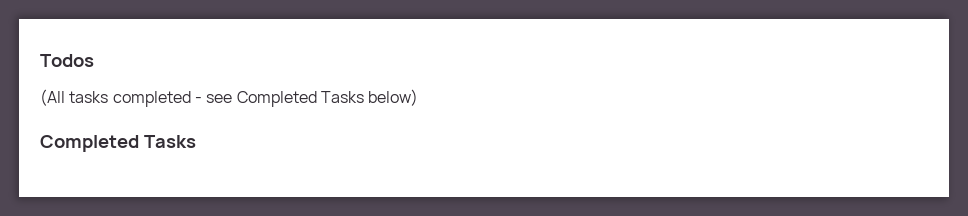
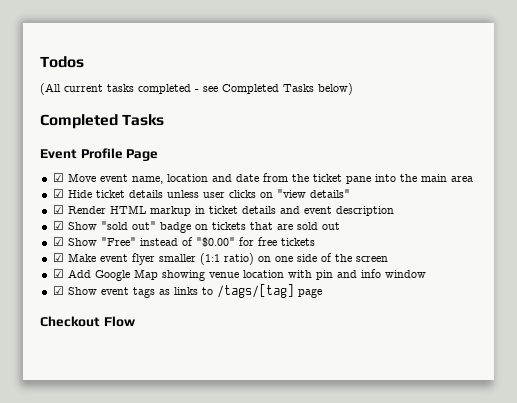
- (All tasks completed - see Completed Tasks below)
+ (All current tasks completed - see Completed Tasks below)
+ Event Profile Page
+ ☑ Move event name, location and date from the ticket pane into the main area
+ ☑ Hide ticket details unless user clicks on "view details"
+ ☑ Render HTML markup in ticket details and event description
+ ☑ Show "sold out" badge on tickets that are sold out
+ ☑ Show "Free" instead of "$0.00" for free tickets
+ ☑ Make event flyer smaller (1:1 ratio) on one side of the screen
+ ☑ Add Google Map showing venue location with pin and info window
+ ☑ Show event tags as links to /tags/[tag] page
+ Checkout Flow

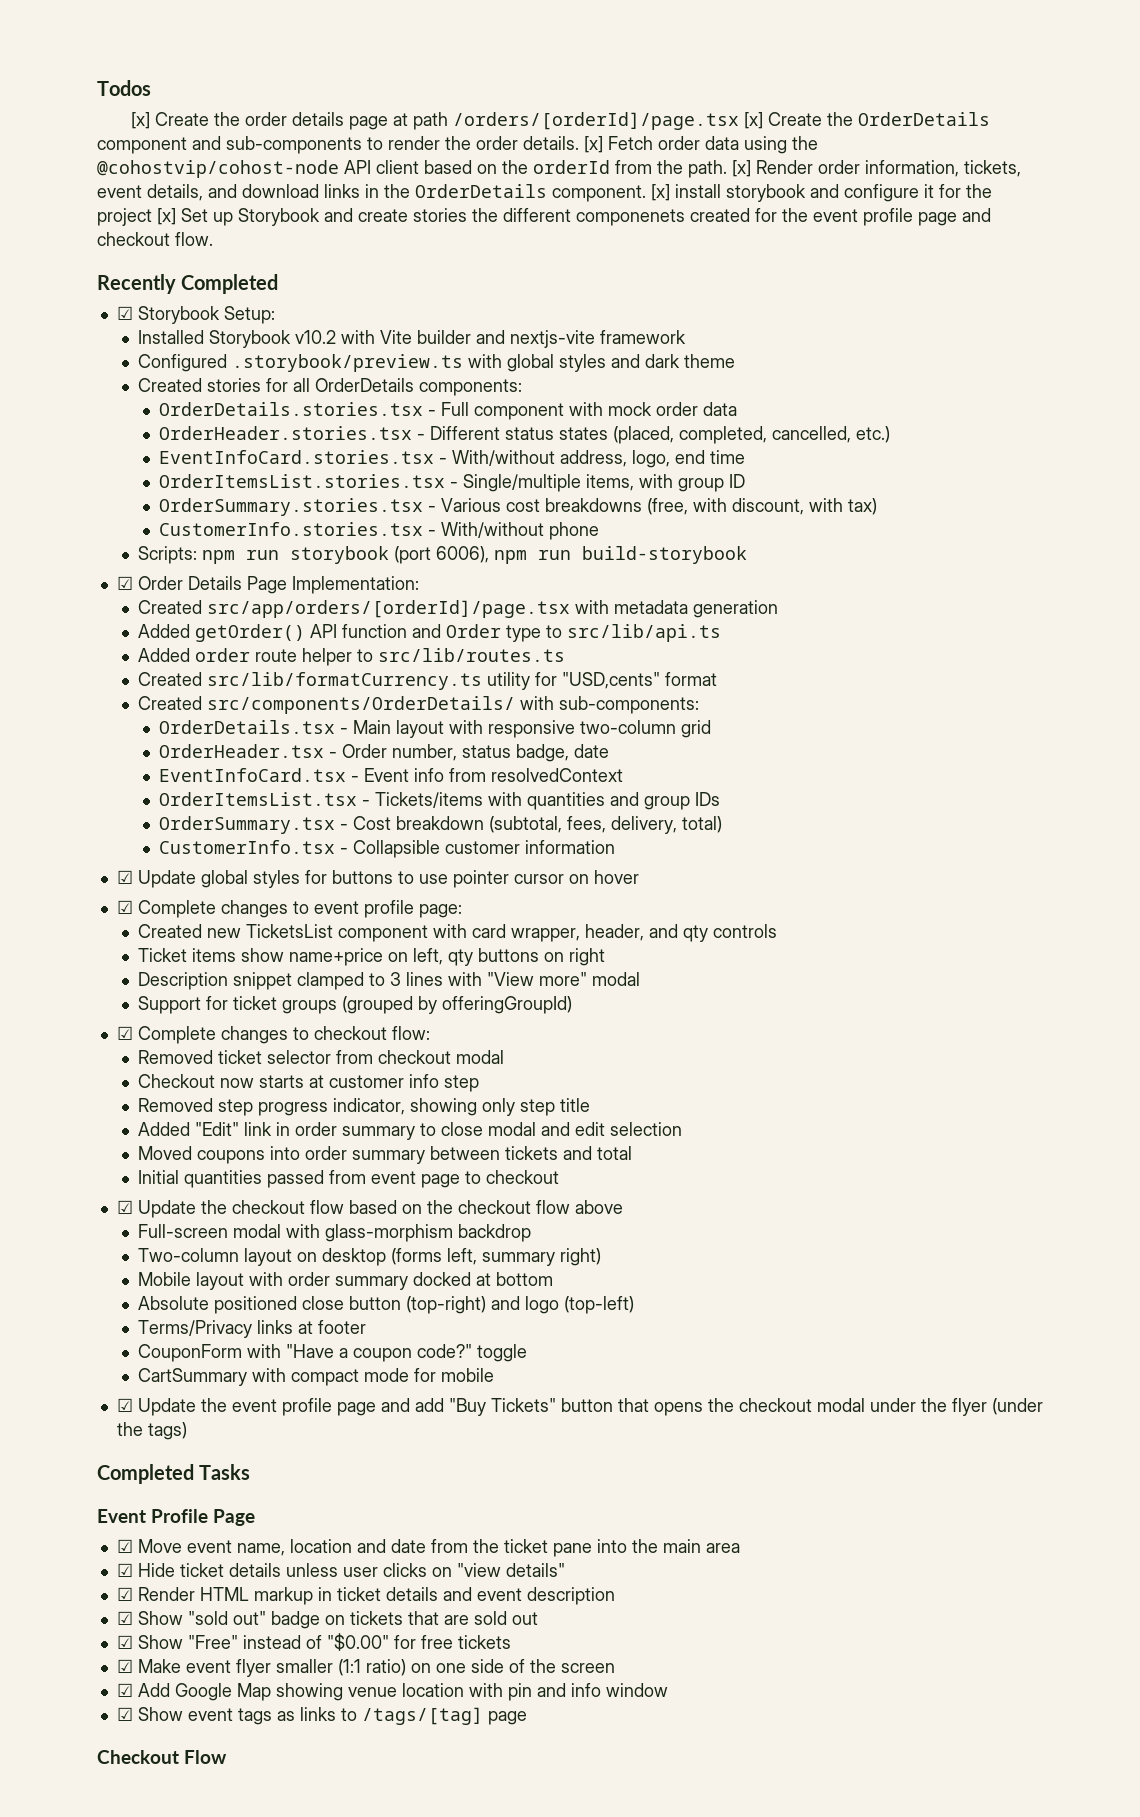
- (All current tasks completed - see Completed Tasks below)
+ [x] Create the order details page at path /orders/[orderId]/page.tsx [x] Create the OrderDetails component and sub-components to render the order details. [x] Fetch order data using the @cohostvip/cohost-node API client based on the orderId from the path. [x] Render order information, tickets, event details, and download links in the OrderDetails component. [x] install storybook and configure it for the project [x] Set up Storybook and create stories the different componenets created for the event profile page and checkout flow.
+ Recently Completed
+ ☑ Storybook Setup:
+ Installed Storybook v10.2 with Vite builder and nextjs-vite framework
+ Configured .storybook/preview.ts with global styles and dark theme
+ Created stories for all OrderDetails components:
+ OrderDetails.stories.tsx - Full component with mock order data
+ OrderHeader.stories.tsx - Different status states (placed, completed, cancelled, etc.)
+ EventInfoCard.stories.tsx - With/without address, logo, end time
+ OrderItemsList.stories.tsx - Single/multiple items, with group ID
+ OrderSummary.stories.tsx - Various cost breakdowns (free, with discount, with tax)
+ CustomerInfo.stories.tsx - With/without phone
+ Scripts: npm run storybook (port 6006), npm run build-storybook
+ ☑ Order Details Page Implementation:
+ Created src/app/orders/[orderId]/page.tsx with metadata generation
+ Added getOrder() API function and Order type to src/lib/api.ts
+ Added order route helper to src/lib/routes.ts
+ Created src/lib/formatCurrency.ts utility for "USD,cents" format
+ Created src/components/OrderDetails/ with sub-components:
+ OrderDetails.tsx - Main layout with responsive two-column grid
+ OrderHeader.tsx - Order number, status badge, date
+ EventInfoCard.tsx - Event info from resolvedContext
+ OrderItemsList.tsx - Tickets/items with quantities and group IDs
+ OrderSummary.tsx - Cost breakdown (subtotal, fees, delivery, total)
+ CustomerInfo.tsx - Collapsible customer information
+ ☑ Update global styles for buttons to use pointer cursor on hover
+ ☑ Complete changes to event profile page:
+ Created new TicketsList component with card wrapper, header, and qty controls
+ Ticket items show name+price on left, qty buttons on right
+ Description snippet clamped to 3 lines with "View more" modal
+ Support for ticket groups (grouped by offeringGroupId)
+ ☑ Complete changes to checkout flow:
+ Removed ticket selector from checkout modal
+ Checkout now starts at customer info step
+ Removed step progress indicator, showing only step title
+ Added "Edit" link in order summary to close modal and edit selection
+ Moved coupons into order summary between tickets and total
+ Initial quantities passed from event page to checkout
+ ☑ Update the checkout flow based on the checkout flow above
+ Full-screen modal with glass-morphism backdrop
+ Two-column layout on desktop (forms left, summary right)
+ Mobile layout with order summary docked at bottom
+ Absolute positioned close button (top-right) and logo (top-left)
+ Terms/Privacy links at footer
+ CouponForm with "Have a coupon code?" toggle
+ CartSummary with compact mode for mobile
+ ☑ Update the event profile page and add "Buy Tickets" button that opens the checkout modal under the flyer (under the tags)

